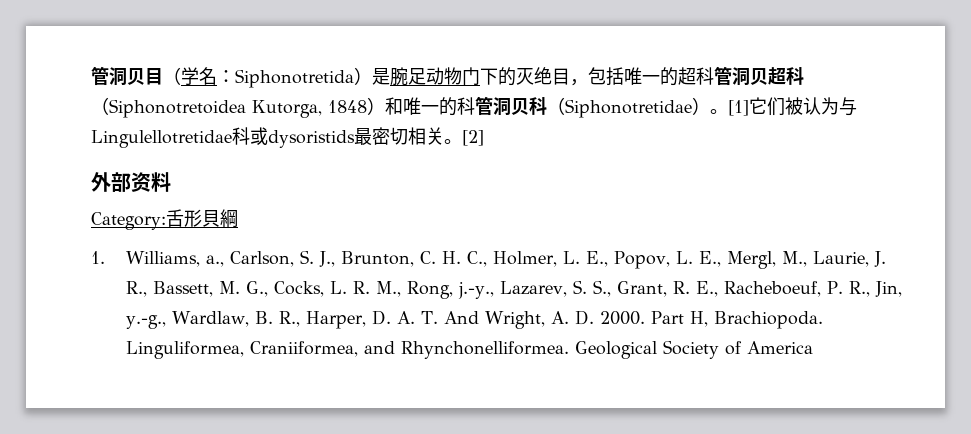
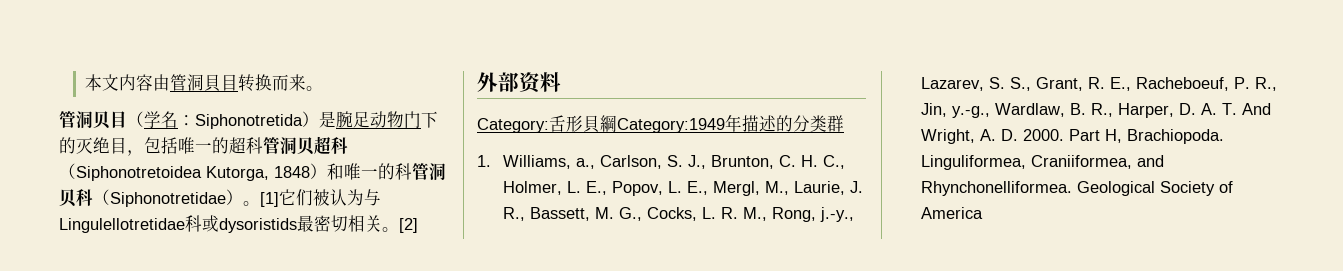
+ 本文内容由管洞貝目转换而来。
- Category:舌形貝綱
+ Category:舌形貝綱Category:1949年描述的分类群

